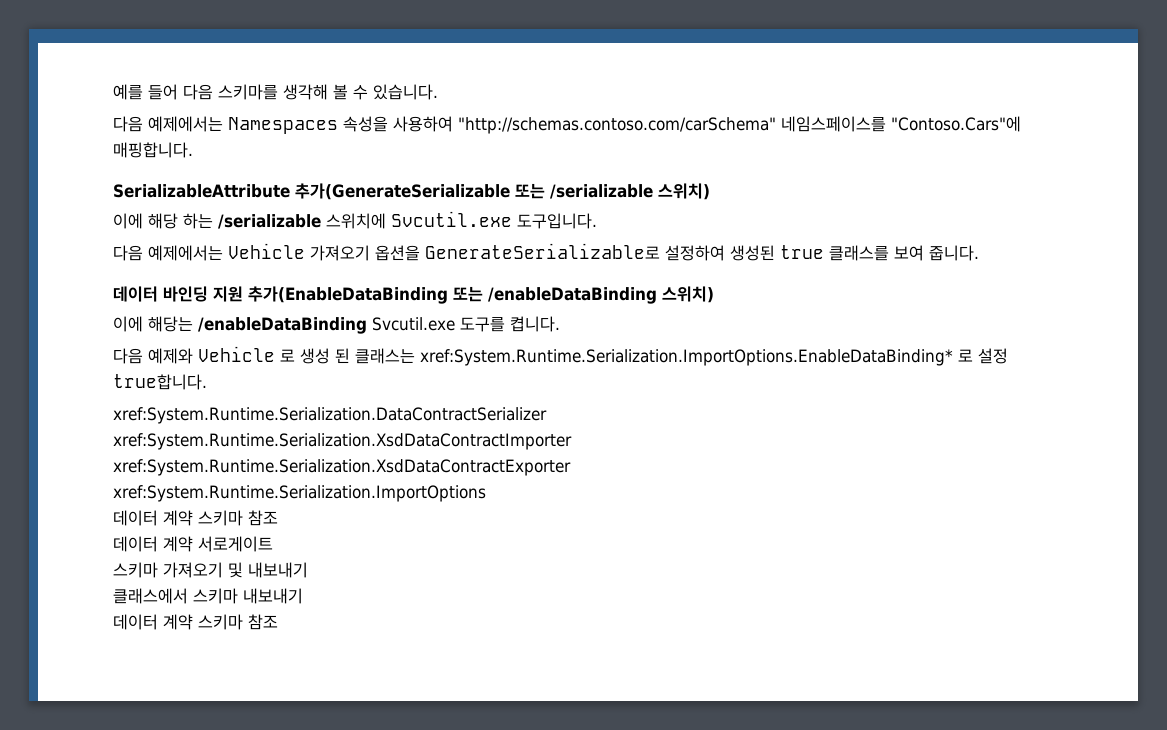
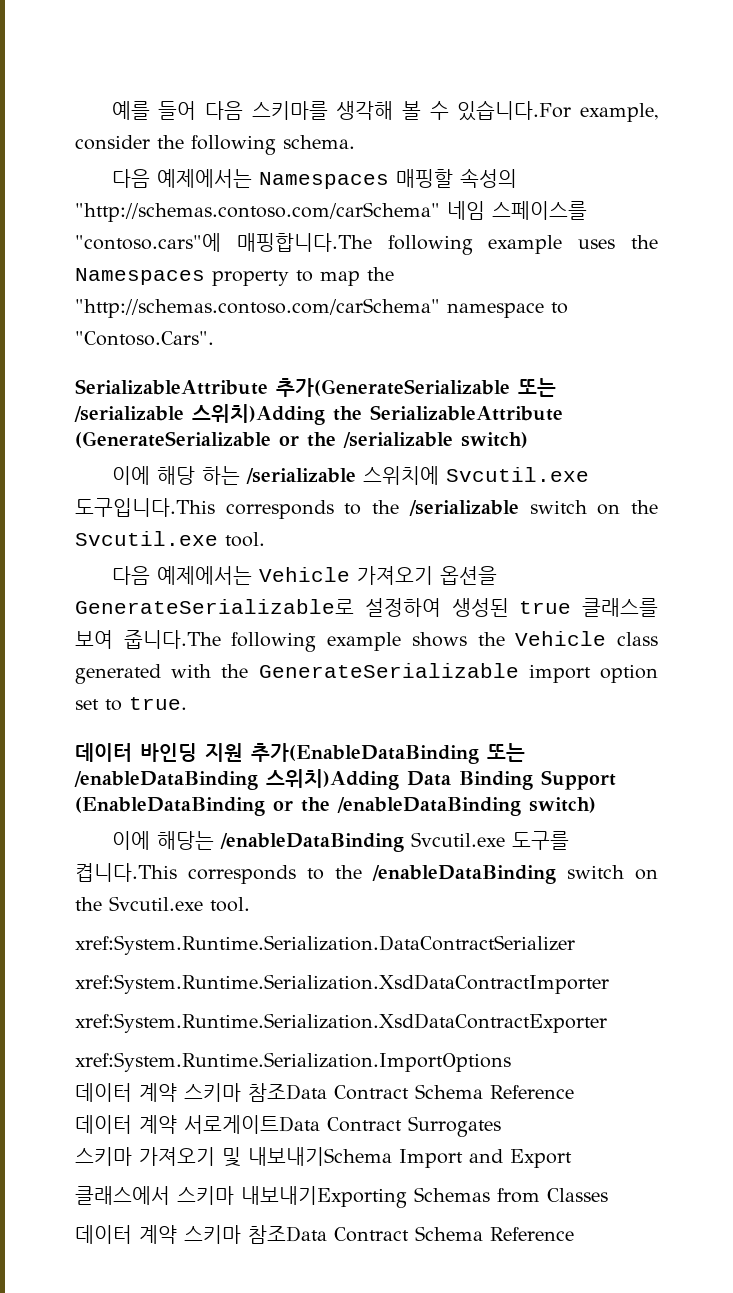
- 예를 들어 다음 스키마를 생각해 볼 수 있습니다.
- 다음 예제에서는 Namespaces 속성을 사용하여 "http://schemas.contoso.com/carSchema" 네임스페이스를 "Contoso.Cars"에 매핑합니다.
- SerializableAttribute 추가(GenerateSerializable 또는 /serializable 스위치)
+ 예를 들어 다음 스키마를 생각해 볼 수 있습니다.For example, consider the following schema.
+ 다음 예제에서는 Namespaces 매핑할 속성의 "http://schemas.contoso.com/carSchema" 네임 스페이스를 "contoso.cars"에 매핑합니다.The following example uses the Namespaces property to map the "http://schemas.contoso.com/carSchema" namespace to "Contoso.Cars".
+ SerializableAttribute 추가(GenerateSerializable 또는 /serializable 스위치)Adding the SerializableAttribute (GenerateSerializable or the /serializable switch)
- 이에 해당 하는 /serializable 스위치에 Svcutil.exe 도구입니다.
+ 이에 해당 하는 /serializable 스위치에 Svcutil.exe 도구입니다.This corresponds to the /serializable switch on the Svcutil.exe tool.
- 다음 예제에서는 Vehicle 가져오기 옵션을 GenerateSerializable로 설정하여 생성된 true 클래스를 보여 줍니다.
+ 다음 예제에서는 Vehicle 가져오기 옵션을 GenerateSerializable로 설정하여 생성된 true 클래스를 보여 줍니다.The following example shows the Vehicle class generated with the GenerateSerializable import option set to true.
- 데이터 바인딩 지원 추가(EnableDataBinding 또는 /enableDataBinding 스위치)
+ 데이터 바인딩 지원 추가(EnableDataBinding 또는 /enableDataBinding 스위치)Adding Data Binding Support (EnableDataBinding or the /enableDataBinding switch)
- 이에 해당는 /enableDataBinding Svcutil.exe 도구를 켭니다.
- 다음 예제와 Vehicle 로 생성 된 클래스는 xref:System.Runtime.Serialization.ImportOptions.EnableDataBinding* 로 설정 true합니다.
+ 이에 해당는 /enableDataBinding Svcutil.exe 도구를 켭니다.This corresponds to the /enableDataBinding switch on the Svcutil.exe tool.
  xref:System.Runtime.Serialization.ImportOptions
- 데이터 계약 스키마 참조
- 데이터 계약 서로게이트
+ 데이터 계약 스키마 참조Data Contract Schema Reference
+ 데이터 계약 서로게이트Data Contract Surrogates
- 스키마 가져오기 및 내보내기
- 클래스에서 스키마 내보내기
- 데이터 계약 스키마 참조
+ 스키마 가져오기 및 내보내기Schema Import and Export
+ 클래스에서 스키마 내보내기Exporting Schemas from Classes
+ 데이터 계약 스키마 참조Data Contract Schema Reference

